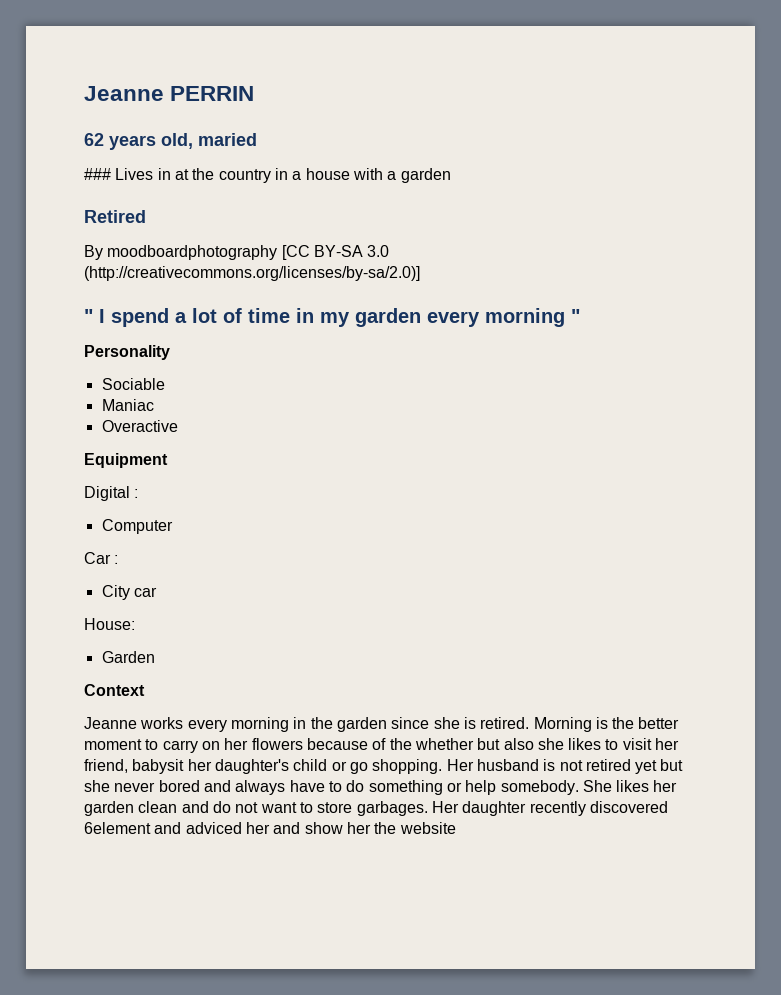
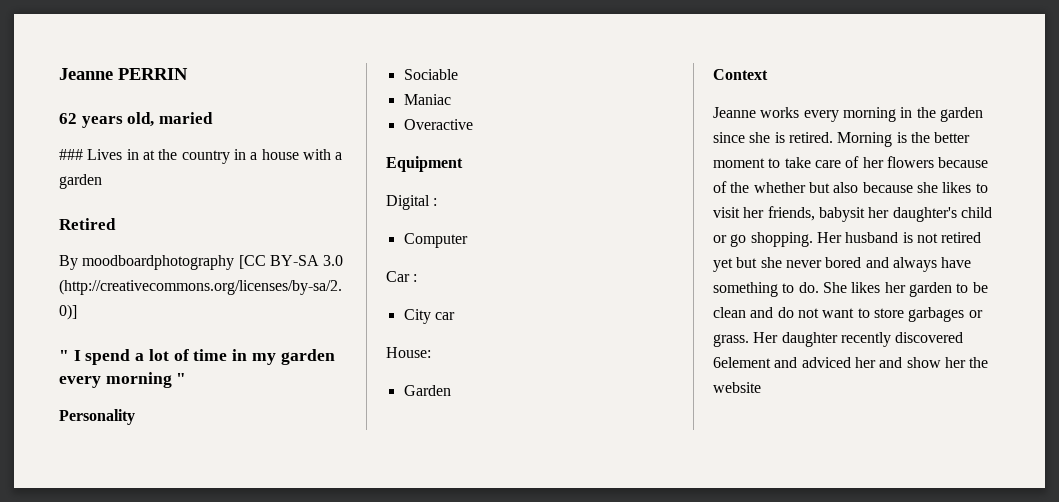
- Morning is the better moment to carry on her flowers because of the whether but also she likes to visit her friend, babysit her daughter's child or go shopping.
+ Morning is the better moment to take care of her flowers because of the whether but also because she likes to visit her friends, babysit her daughter's child or go shopping.
- Her husband is not retired yet but she never bored and always have to do something or help somebody.
+ Her husband is not retired yet but she never bored and always have something to do.
- She likes her garden clean and do not want to store garbages.
+ She likes her garden to be clean and do not want to store garbages or grass.

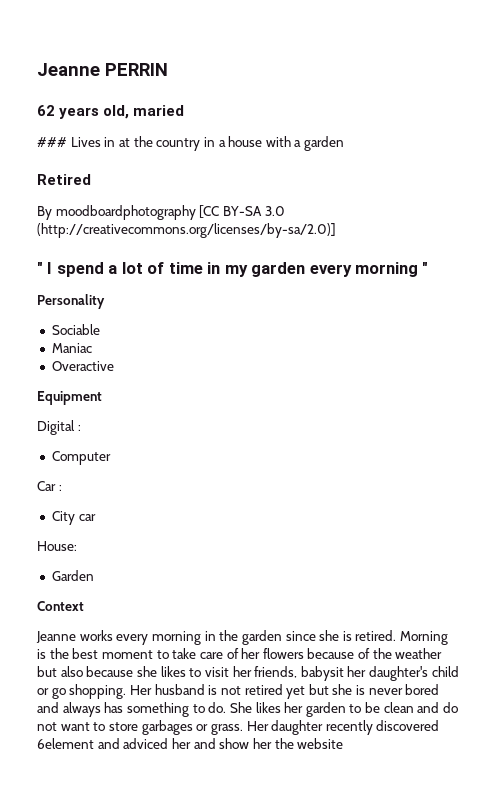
- Morning is the better moment to take care of her flowers because of the whether but also because she likes to visit her friends, babysit her daughter's child or go shopping.
+ Morning is the best moment to take care of her flowers because of the weather but also because she likes to visit her friends, babysit her daughter's child or go shopping.
- Her husband is not retired yet but she never bored and always have something to do.
+ Her husband is not retired yet but she is never bored and always has something to do.

